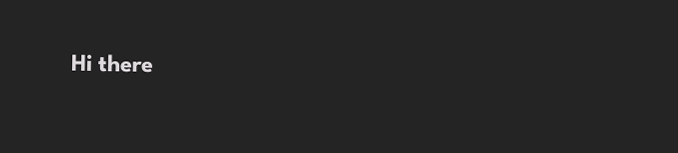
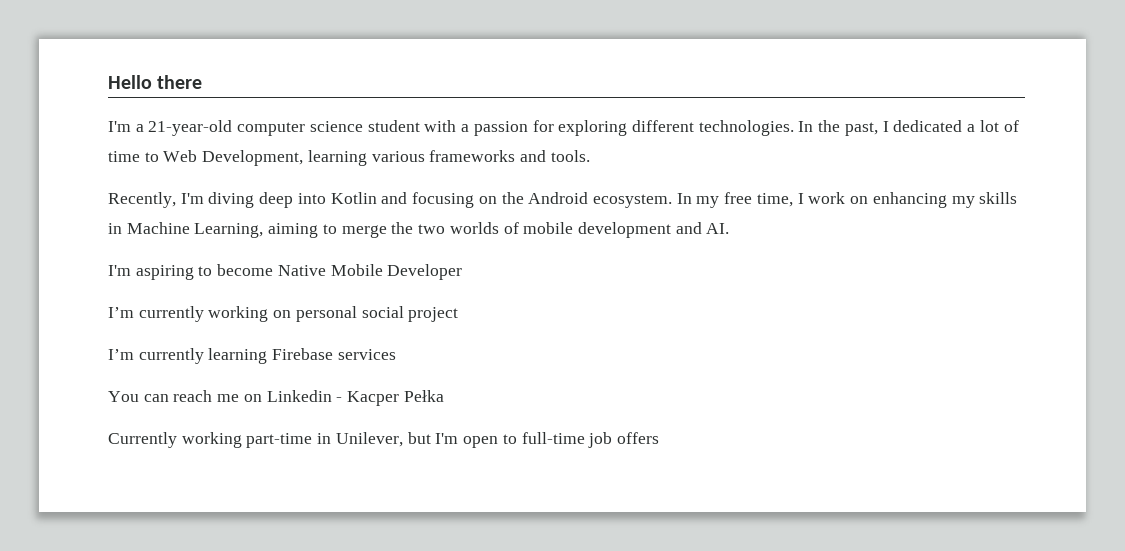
- Hi there
+ Hello there
+ I'm a 21-year-old computer science student with a passion for exploring different technologies. In the past, I dedicated a lot of time to Web Development, learning various frameworks and tools.
+ Recently, I'm diving deep into Kotlin and focusing on the Android ecosystem. In my free time, I work on enhancing my skills in Machine Learning, aiming to merge the two worlds of mobile development and AI.
+ I'm aspiring to become Native Mobile Developer
+ I’m currently working on personal social project
+ I’m currently learning Firebase services
+ You can reach me on Linkedin - Kacper Pełka
+ Currently working part-time in Unilever, but I'm open to full-time job offers

